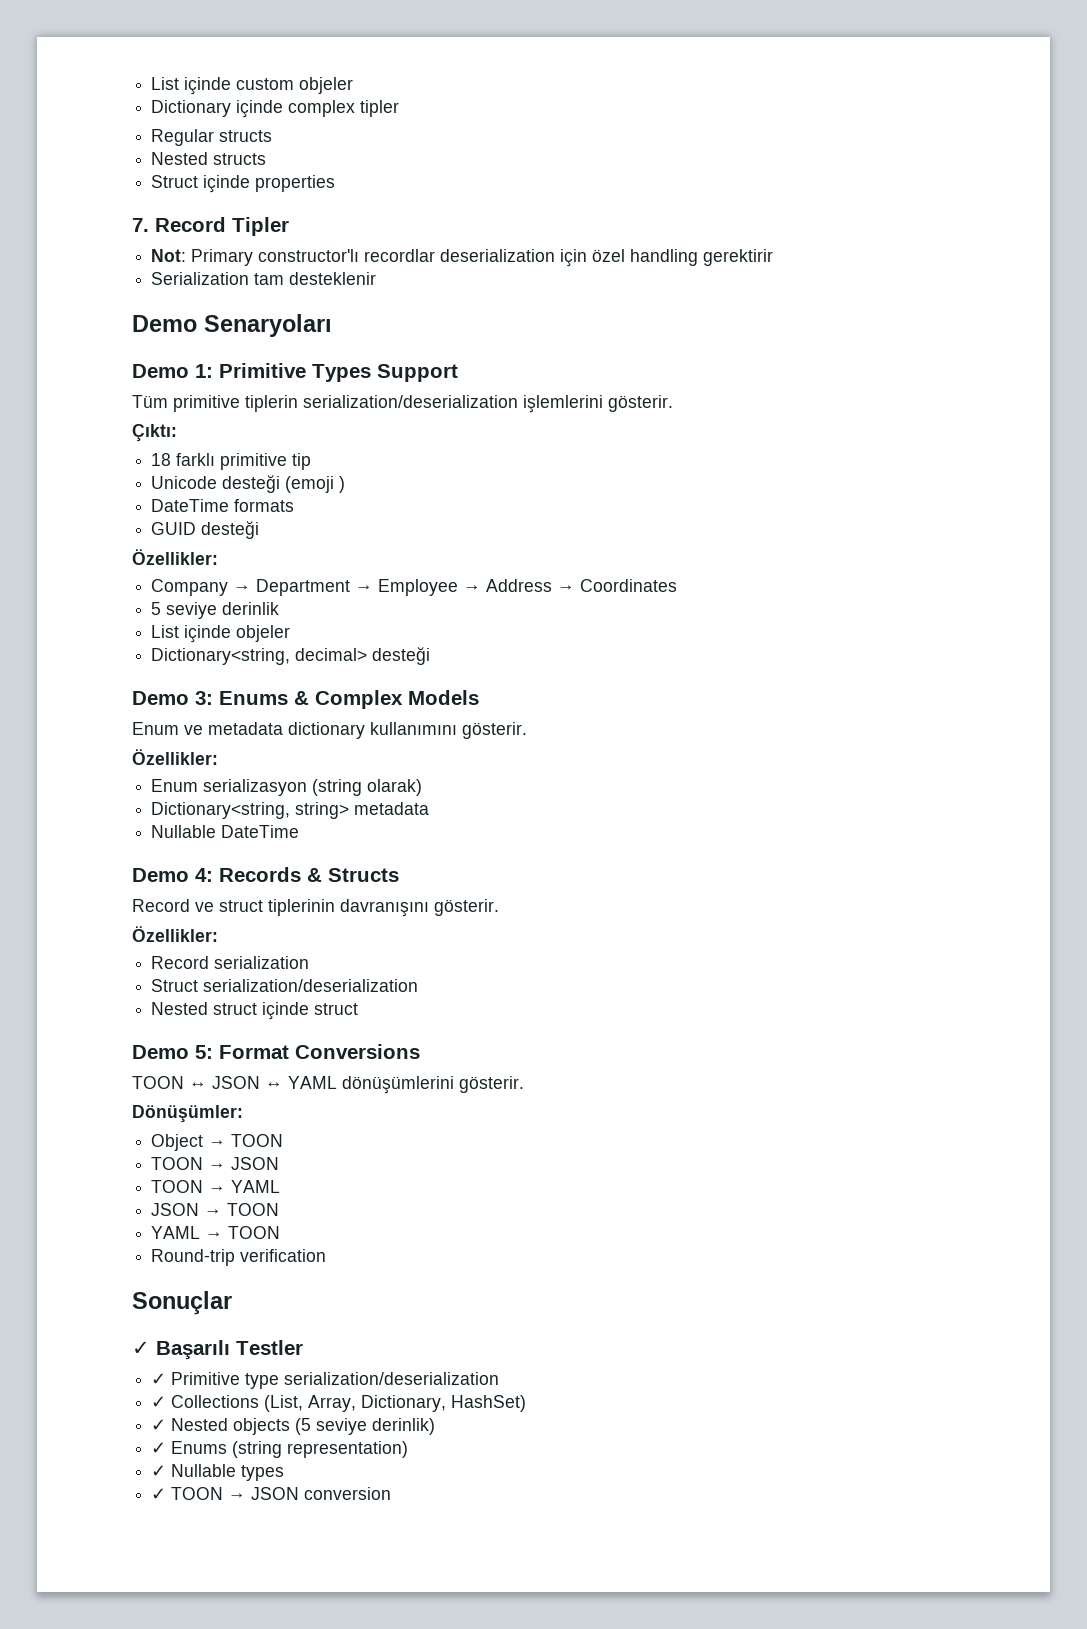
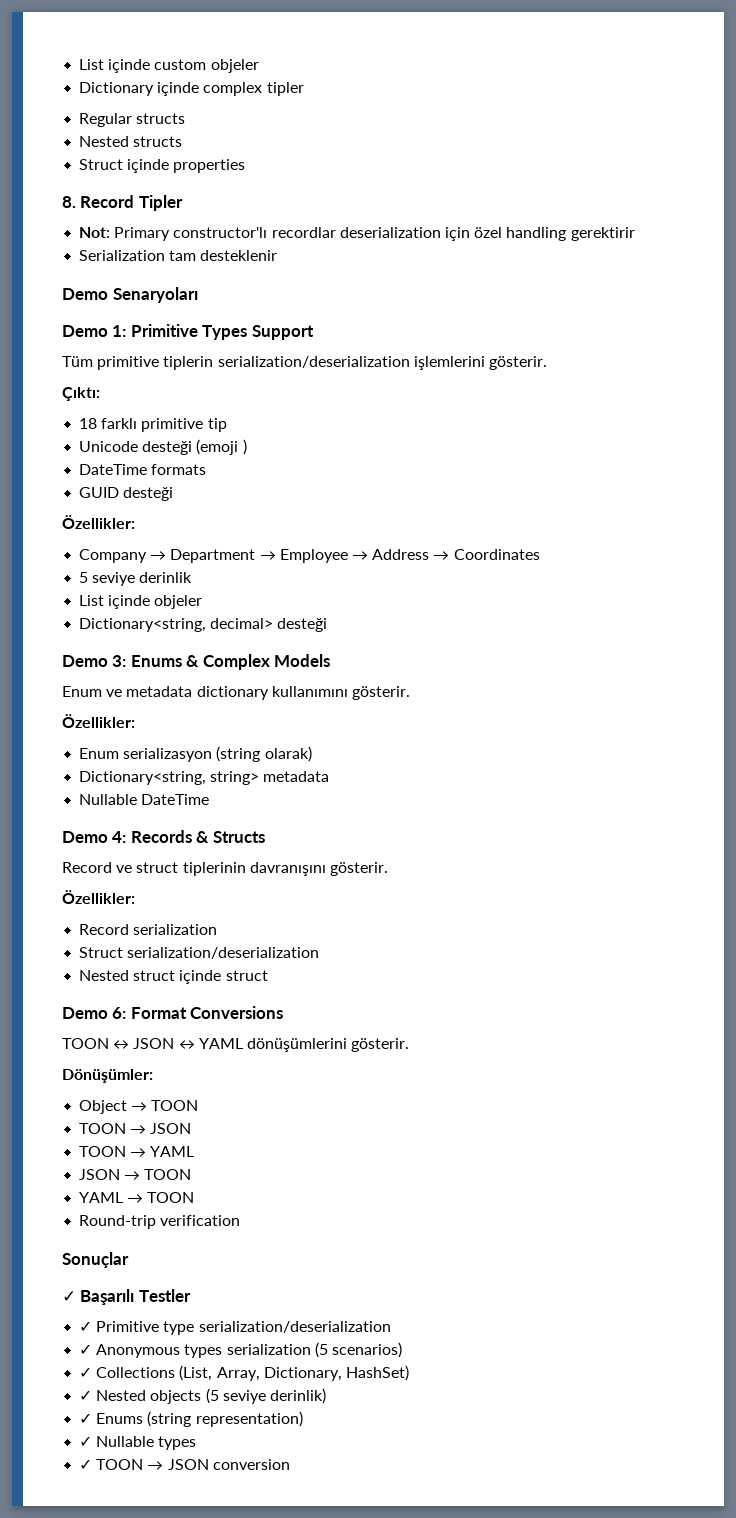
- 7. Record Tipler
+ 8. Record Tipler
- Demo 5: Format Conversions
+ Demo 6: Format Conversions
+ ✓ Anonymous types serialization (5 scenarios)

